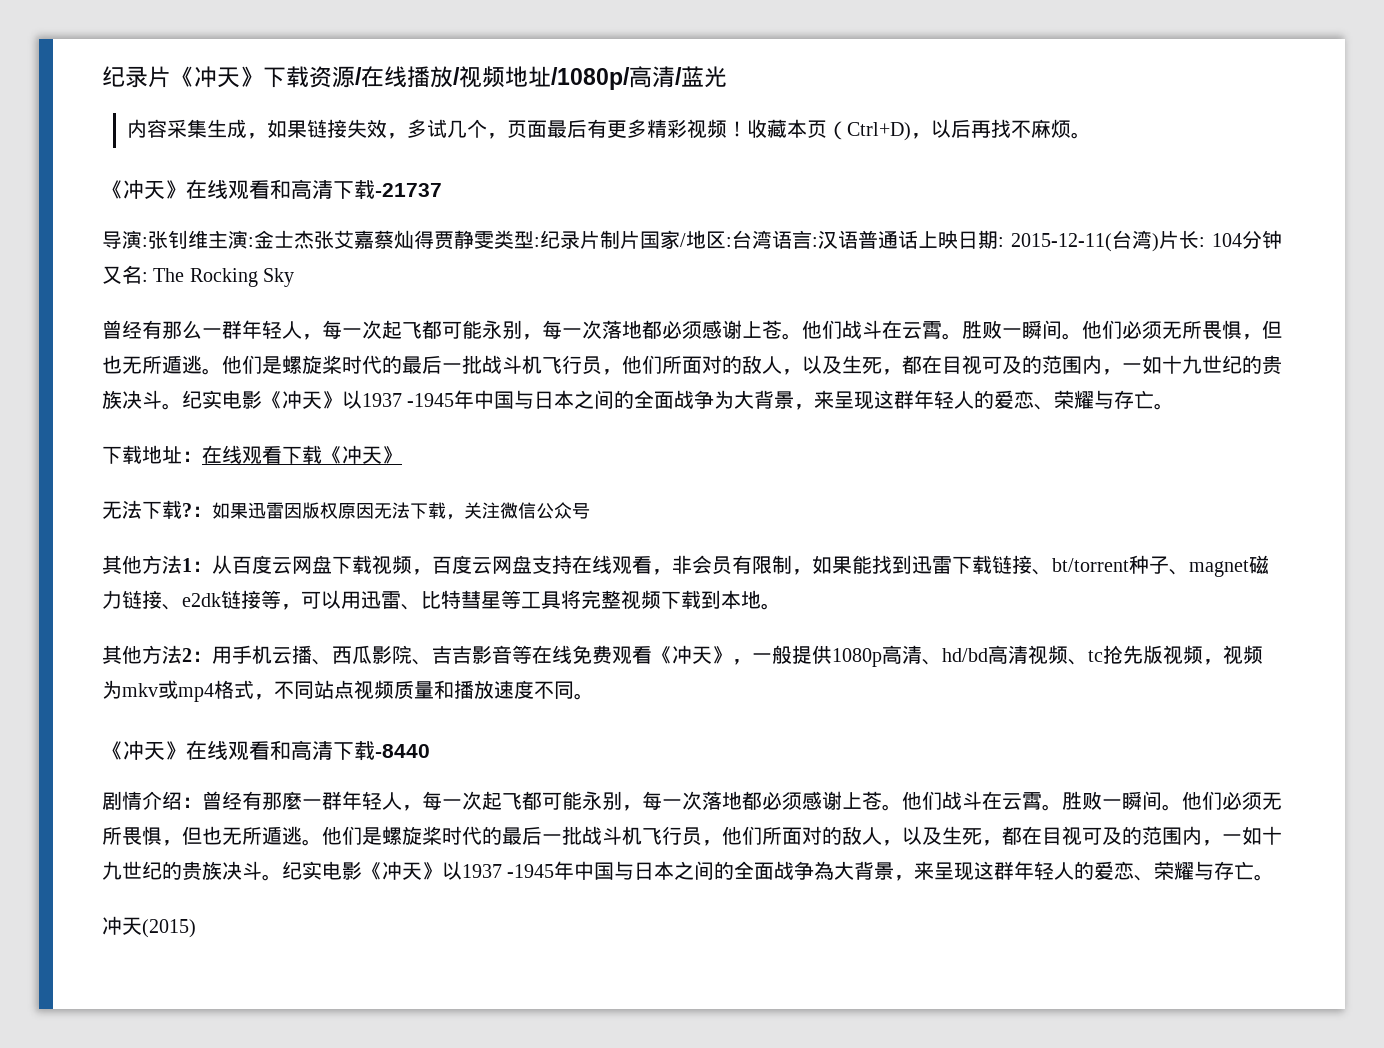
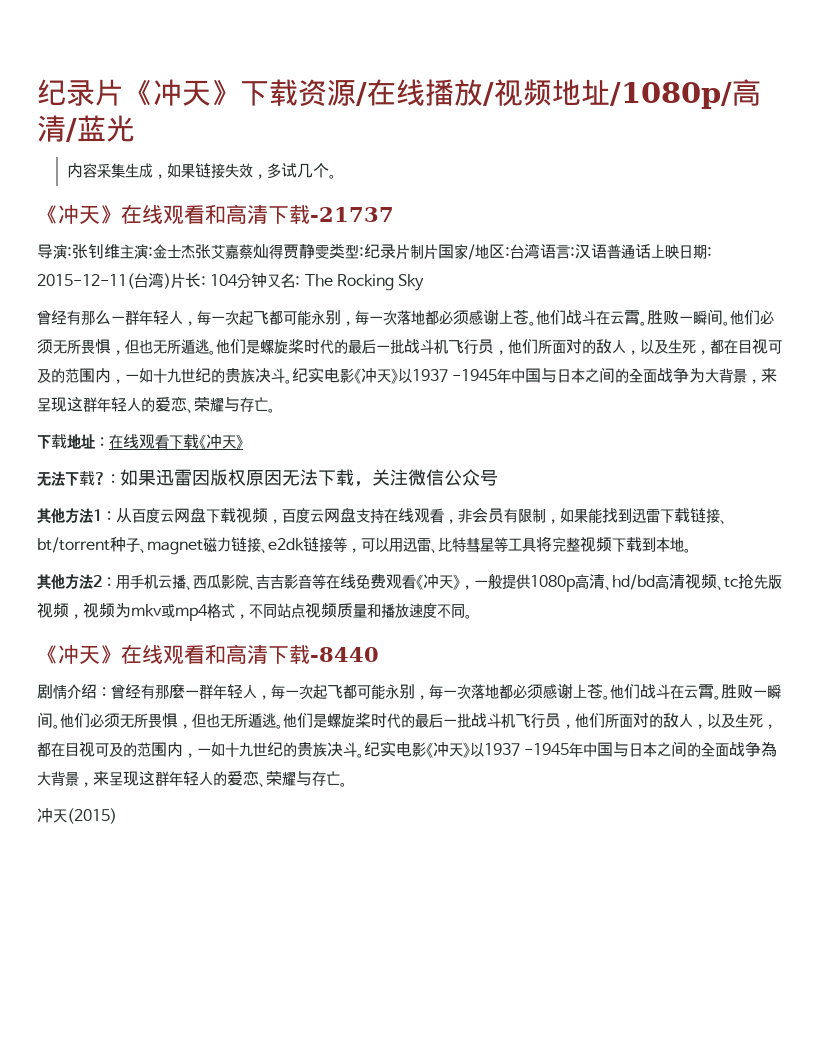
- 内容采集生成，如果链接失效，多试几个，页面最后有更多精彩视频！收藏本页（Ctrl+D)，以后再找不麻烦。
+ 内容采集生成，如果链接失效，多试几个。

